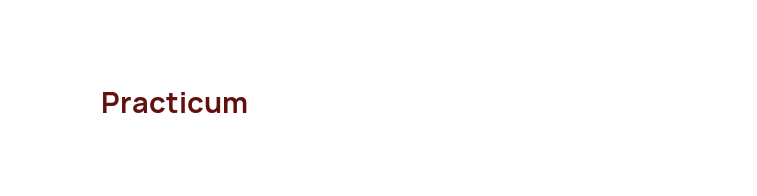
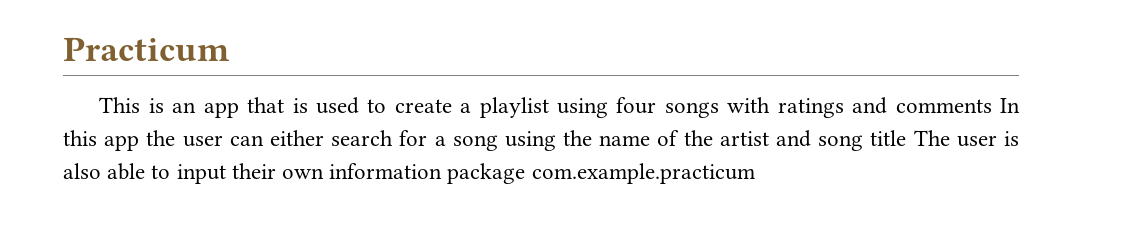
+ This is an app that is used to create a playlist using four songs with ratings and comments In this app the user can either search for a song using the name of the artist and song title The user is also able to input their own information package com.example.practicum

